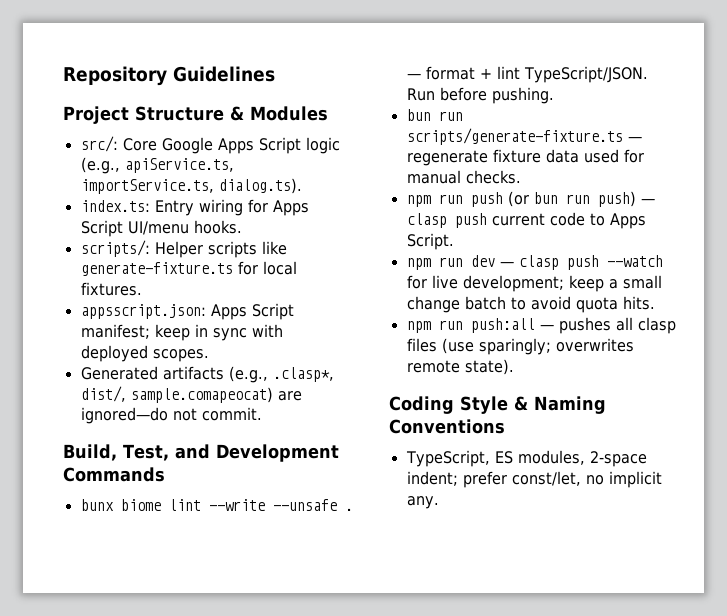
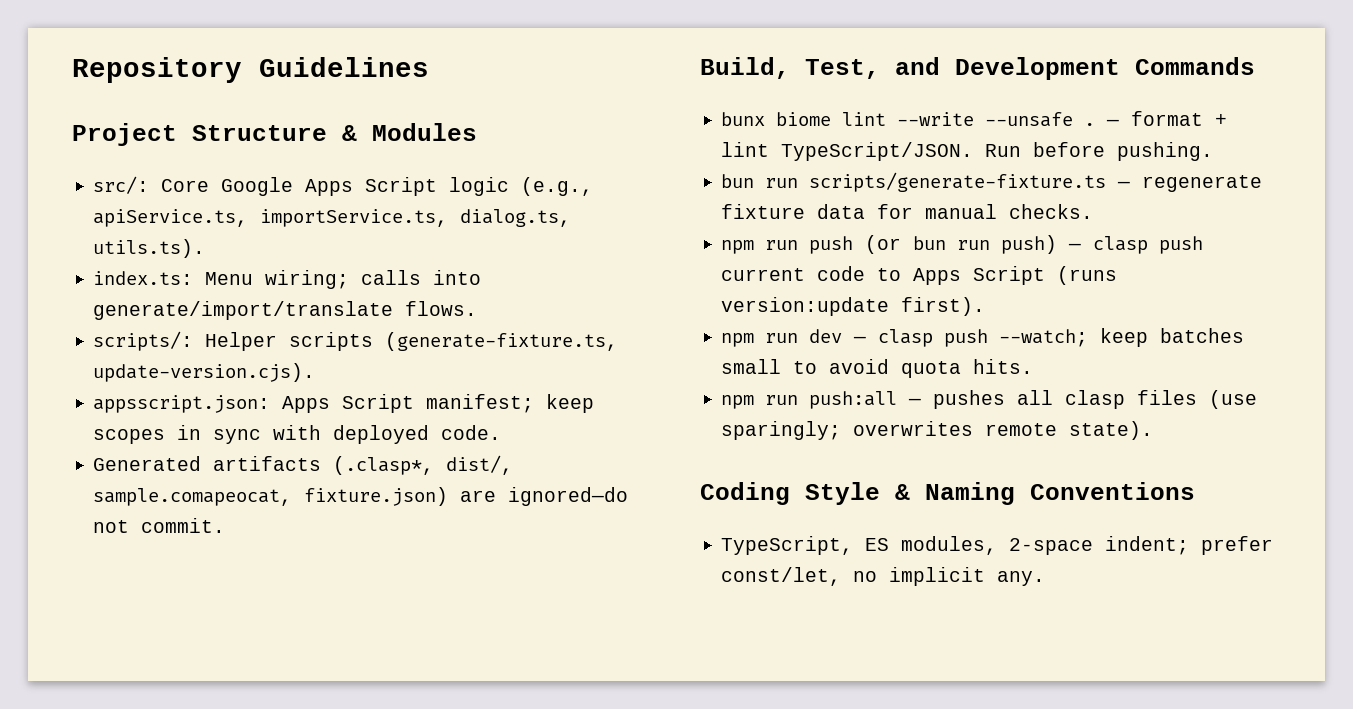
- src/: Core Google Apps Script logic (e.g., apiService.ts, importService.ts, dialog.ts).
+ src/: Core Google Apps Script logic (e.g., apiService.ts, importService.ts, dialog.ts, utils.ts).
- index.ts: Entry wiring for Apps Script UI/menu hooks.
- scripts/: Helper scripts like generate-fixture.ts for local fixtures.
+ index.ts: Menu wiring; calls into generate/import/translate flows.
+ scripts/: Helper scripts (generate-fixture.ts, update-version.cjs).
- appsscript.json: Apps Script manifest; keep in sync with deployed scopes.
+ appsscript.json: Apps Script manifest; keep scopes in sync with deployed code.
- Generated artifacts (e.g., .clasp*, dist/, sample.comapeocat) are ignored—do not commit.
+ Generated artifacts (.clasp*, dist/, sample.comapeocat, fixture.json) are ignored—do not commit.
- bun run scripts/generate-fixture.ts — regenerate fixture data used for manual checks.
+ bun run scripts/generate-fixture.ts — regenerate fixture data for manual checks.
- npm run push (or bun run push) — clasp push current code to Apps Script.
+ npm run push (or bun run push) — clasp push current code to Apps Script (runs version:update first).
- npm run dev — clasp push --watch for live development; keep a small change batch to avoid quota hits.
+ npm run dev — clasp push --watch; keep batches small to avoid quota hits.

